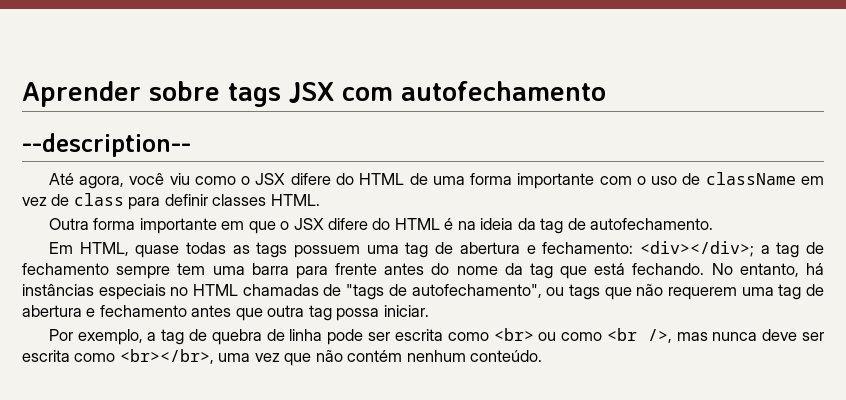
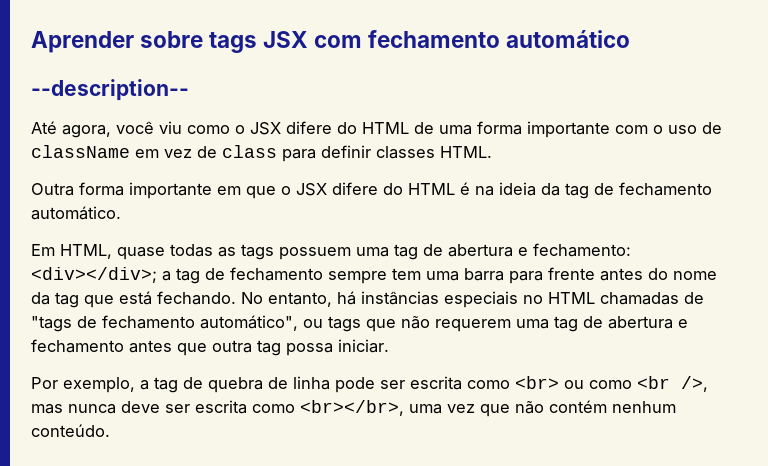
- Aprender sobre tags JSX com autofechamento
+ Aprender sobre tags JSX com fechamento automático
- Outra forma importante em que o JSX difere do HTML é na ideia da tag de autofechamento.
+ Outra forma importante em que o JSX difere do HTML é na ideia da tag de fechamento automático.
- No entanto, há instâncias especiais no HTML chamadas de "tags de autofechamento", ou tags que não requerem uma tag de abertura e fechamento antes que outra tag possa iniciar.
+ No entanto, há instâncias especiais no HTML chamadas de "tags de fechamento automático", ou tags que não requerem uma tag de abertura e fechamento antes que outra tag possa iniciar.

